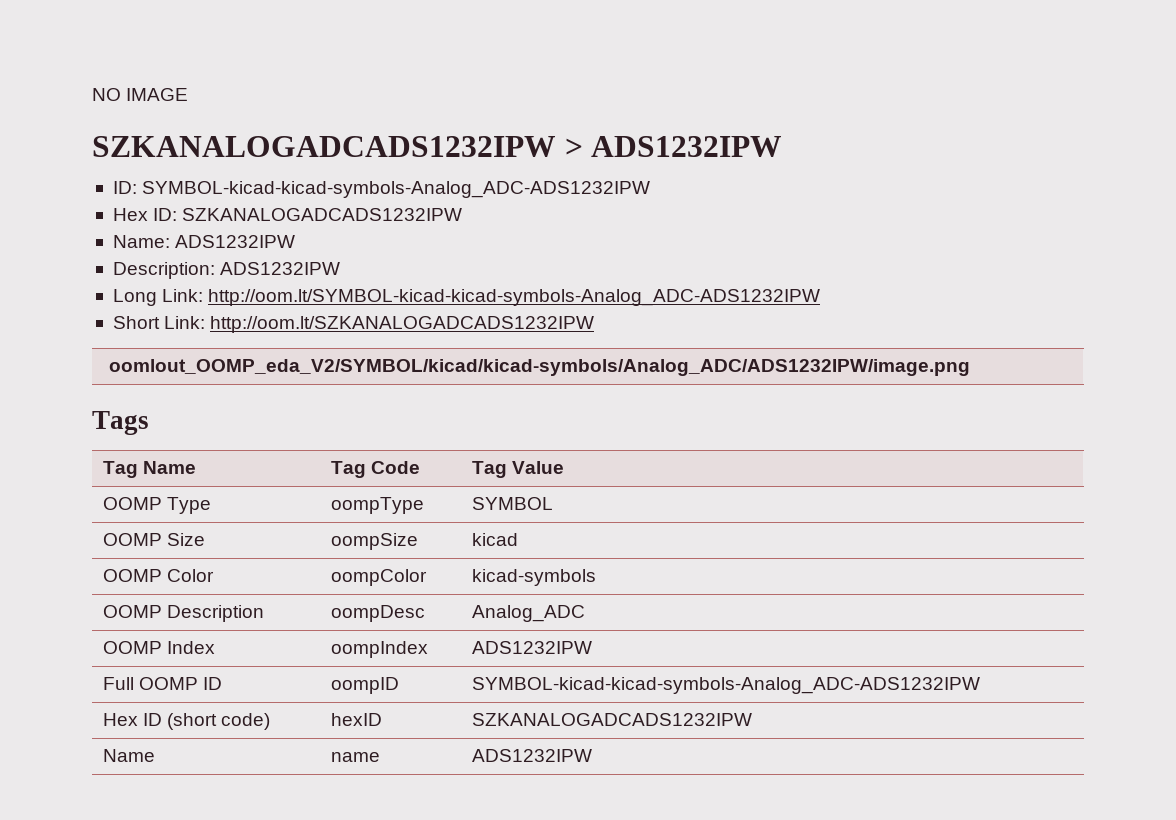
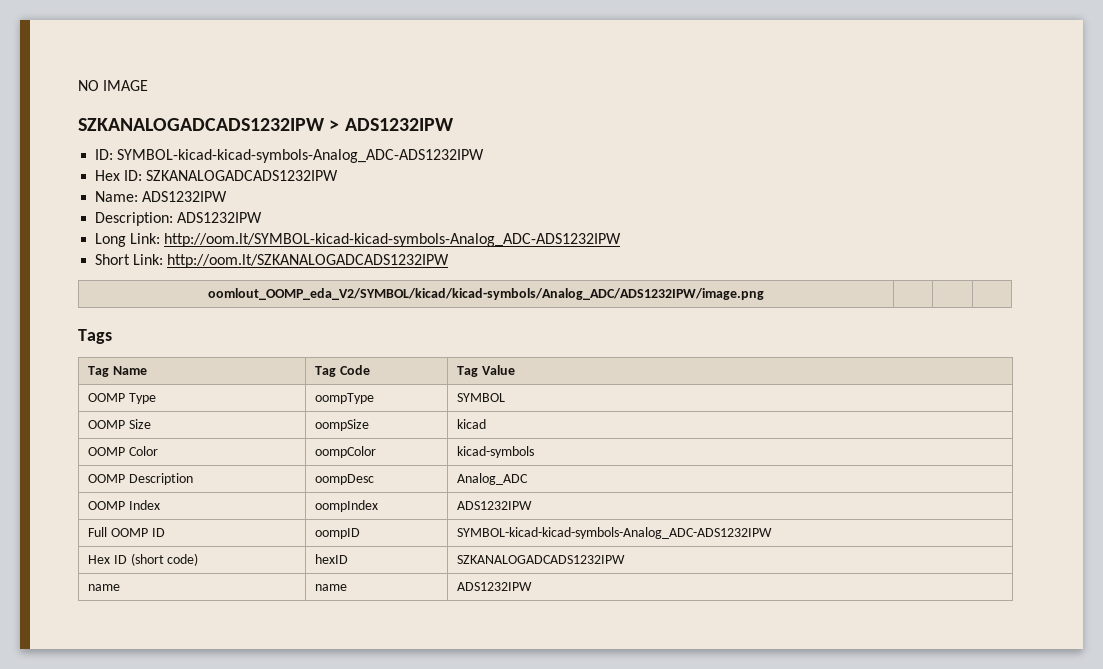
- Name | name | ADS1232IPW
+ name | name | ADS1232IPW

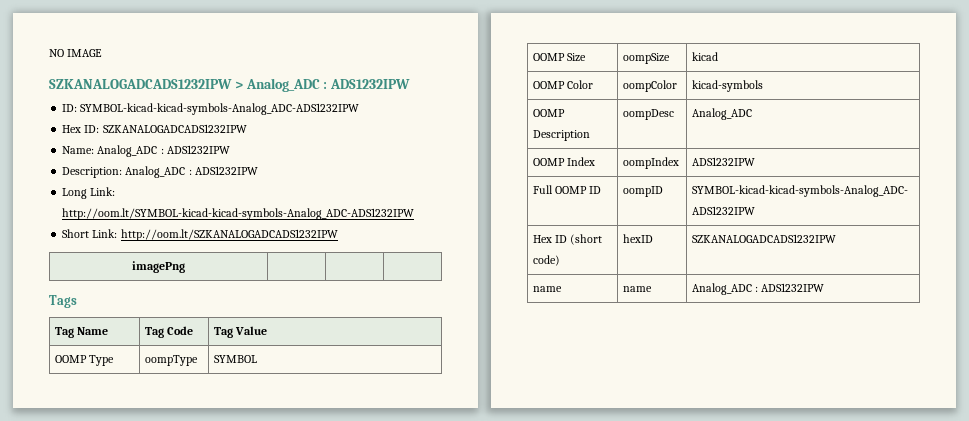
- SZKANALOGADCADS1232IPW > ADS1232IPW
+ SZKANALOGADCADS1232IPW > Analog_ADC : ADS1232IPW
- Name: ADS1232IPW
+ Name: Analog_ADC : ADS1232IPW
- Description: ADS1232IPW
+ Description: Analog_ADC : ADS1232IPW
- oomlout_OOMP_eda_V2/SYMBOL/kicad/kicad-symbols/Analog_ADC/ADS1232IPW/image.png | | |
+ imagePng | | |
- name | name | ADS1232IPW
+ name | name | Analog_ADC : ADS1232IPW

